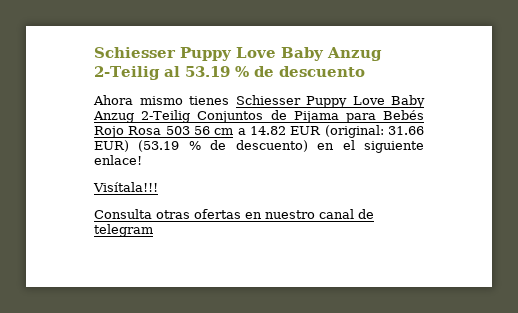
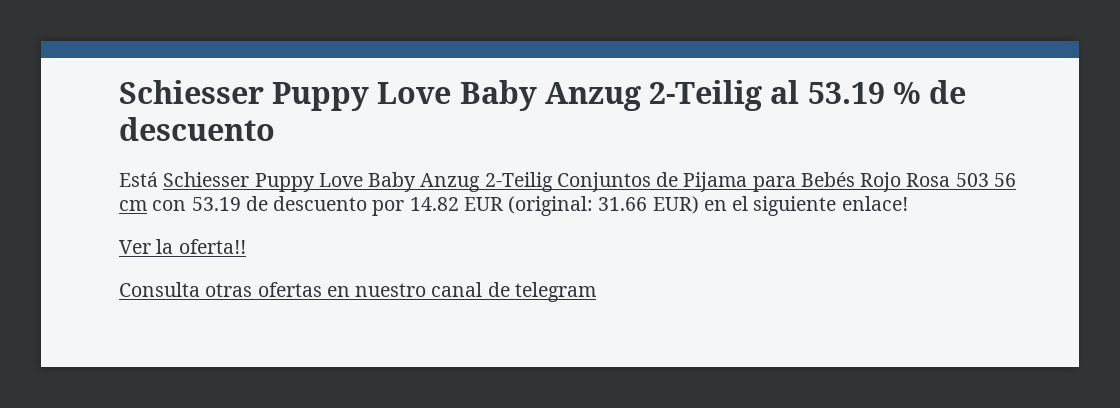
- Ahora mismo tienes Schiesser Puppy Love Baby Anzug 2-Teilig Conjuntos de Pijama para Bebés Rojo Rosa 503 56 cm a 14.82 EUR (original: 31.66 EUR) (53.19 % de descuento) en el siguiente enlace!
+ Está Schiesser Puppy Love Baby Anzug 2-Teilig Conjuntos de Pijama para Bebés Rojo Rosa 503 56 cm con 53.19 de descuento por 14.82 EUR (original: 31.66 EUR) en el siguiente enlace!
- Visítala!!!
+ Ver la oferta!!

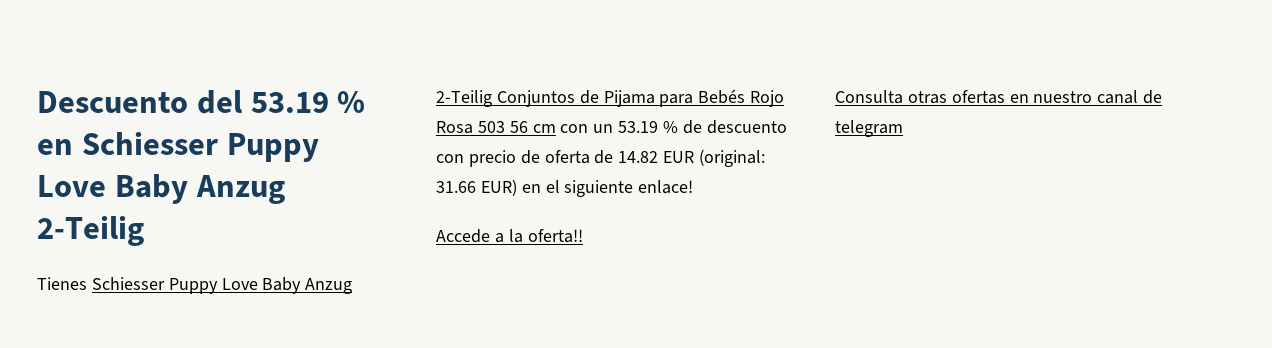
- Schiesser Puppy Love Baby Anzug 2-Teilig al 53.19 % de descuento
- Está Schiesser Puppy Love Baby Anzug 2-Teilig Conjuntos de Pijama para Bebés Rojo Rosa 503 56 cm con 53.19 de descuento por 14.82 EUR (original: 31.66 EUR) en el siguiente enlace!
+ Descuento del 53.19 % en Schiesser Puppy Love Baby Anzug 2-Teilig
+ Tienes Schiesser Puppy Love Baby Anzug 2-Teilig Conjuntos de Pijama para Bebés Rojo Rosa 503 56 cm con un 53.19 % de descuento con precio de oferta de 14.82 EUR (original: 31.66 EUR) en el siguiente enlace!
- Ver la oferta!!
+ Accede a la oferta!!

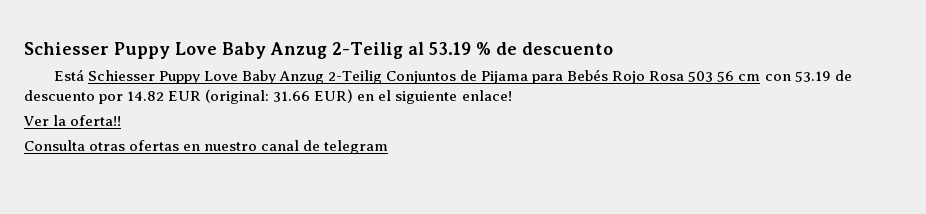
- Descuento del 53.19 % en Schiesser Puppy Love Baby Anzug 2-Teilig
- Tienes Schiesser Puppy Love Baby Anzug 2-Teilig Conjuntos de Pijama para Bebés Rojo Rosa 503 56 cm con un 53.19 % de descuento con precio de oferta de 14.82 EUR (original: 31.66 EUR) en el siguiente enlace!
+ Schiesser Puppy Love Baby Anzug 2-Teilig al 53.19 % de descuento
+ Está Schiesser Puppy Love Baby Anzug 2-Teilig Conjuntos de Pijama para Bebés Rojo Rosa 503 56 cm con 53.19 de descuento por 14.82 EUR (original: 31.66 EUR) en el siguiente enlace!
- Accede a la oferta!!
+ Ver la oferta!!

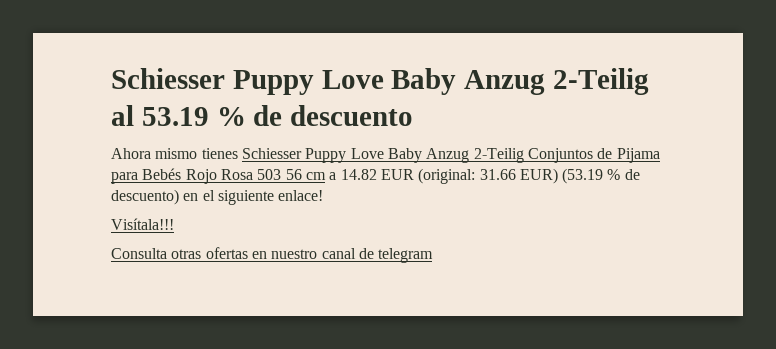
- Está Schiesser Puppy Love Baby Anzug 2-Teilig Conjuntos de Pijama para Bebés Rojo Rosa 503 56 cm con 53.19 de descuento por 14.82 EUR (original: 31.66 EUR) en el siguiente enlace!
+ Ahora mismo tienes Schiesser Puppy Love Baby Anzug 2-Teilig Conjuntos de Pijama para Bebés Rojo Rosa 503 56 cm a 14.82 EUR (original: 31.66 EUR) (53.19 % de descuento) en el siguiente enlace!
- Ver la oferta!!
+ Visítala!!!

